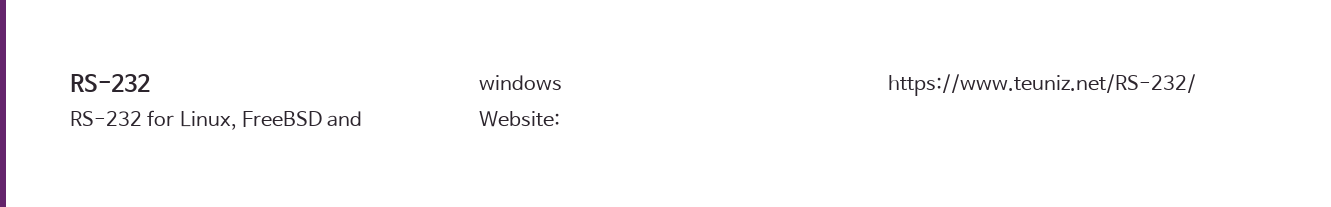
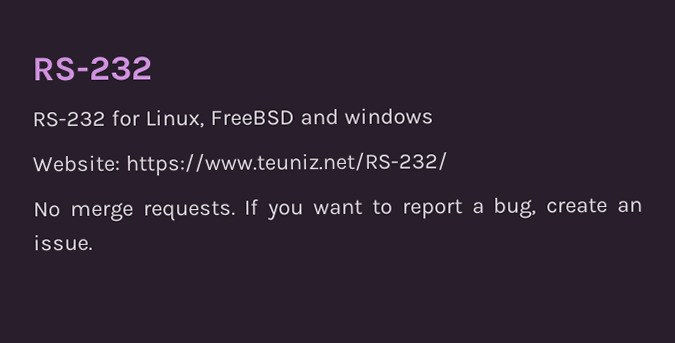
+ No merge requests. If you want to report a bug, create an issue.

